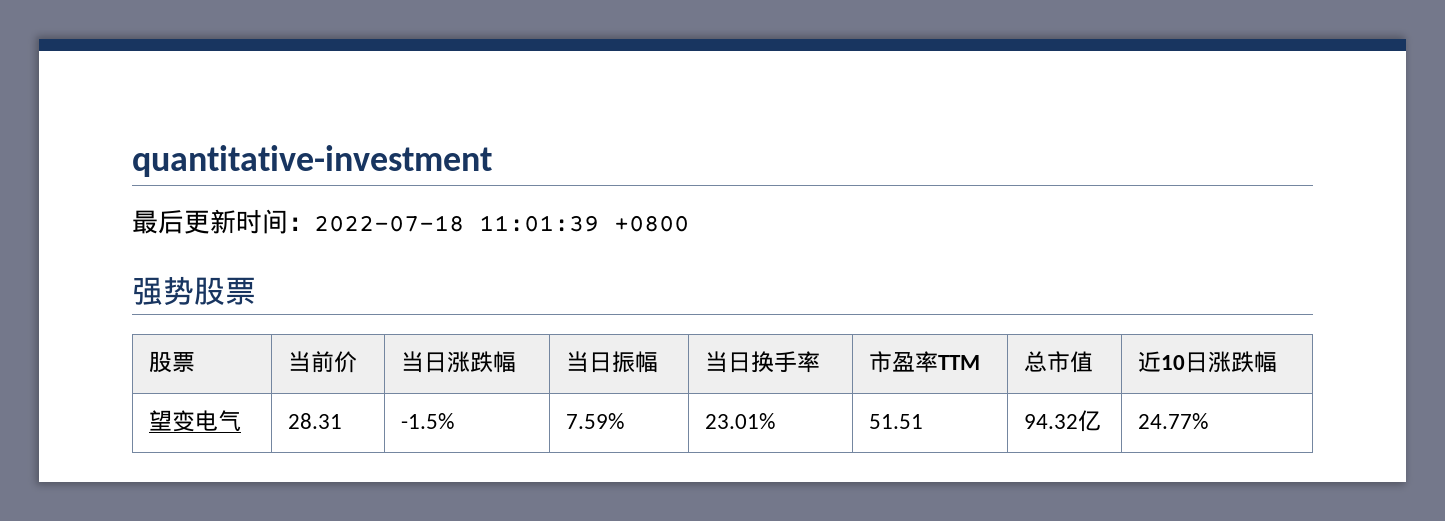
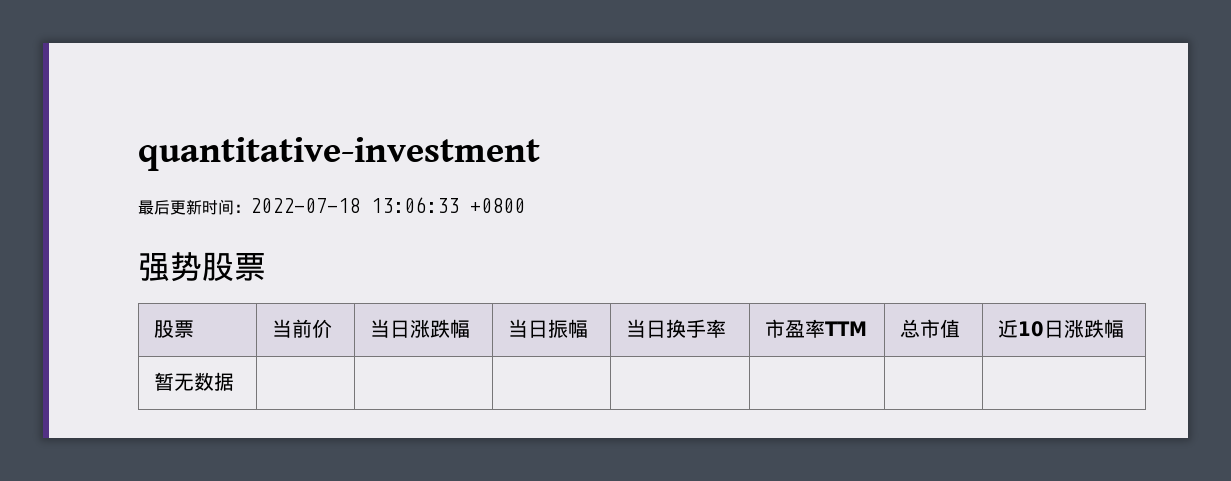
- 最后更新时间：2022-07-18 11:01:39 +0800
+ 最后更新时间：2022-07-18 13:06:33 +0800
- 望变电气 | 28.31 | -1.5% | 7.59% | 23.01% | 51.51 | 94.32亿 | 24.77%
+ 暂无数据 | | | | | | |

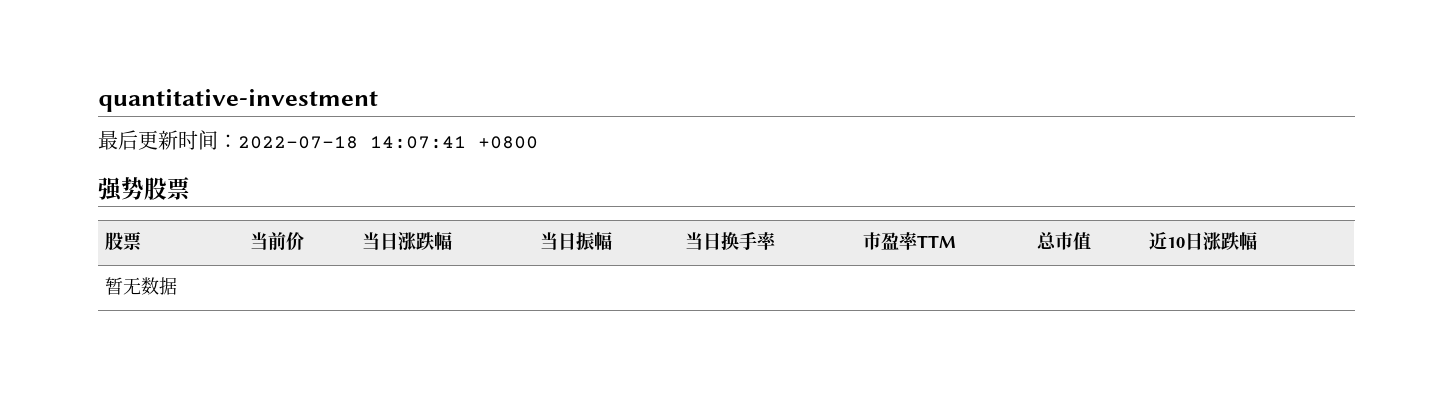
- 最后更新时间：2022-07-18 13:06:33 +0800
+ 最后更新时间：2022-07-18 14:07:41 +0800

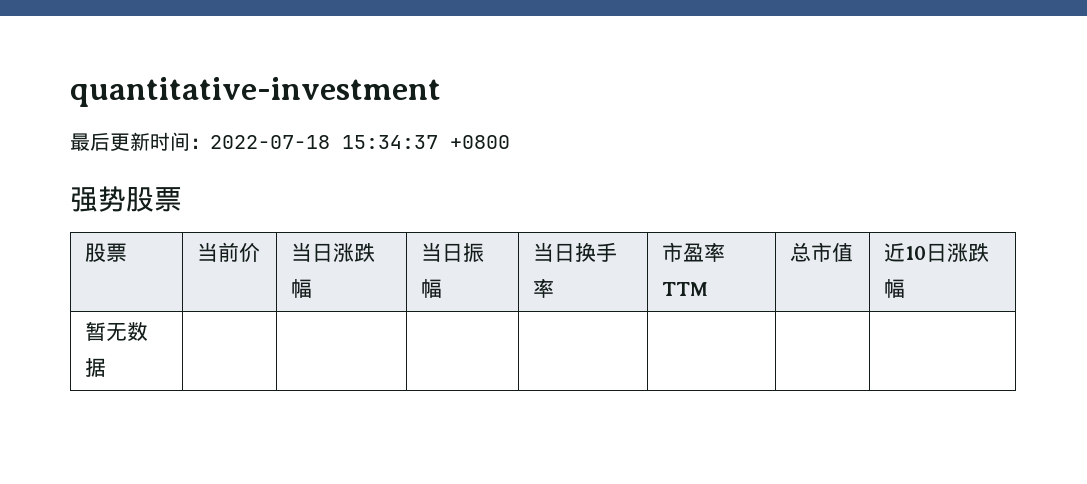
- 最后更新时间：2022-07-18 14:07:41 +0800
+ 最后更新时间：2022-07-18 15:34:37 +0800

